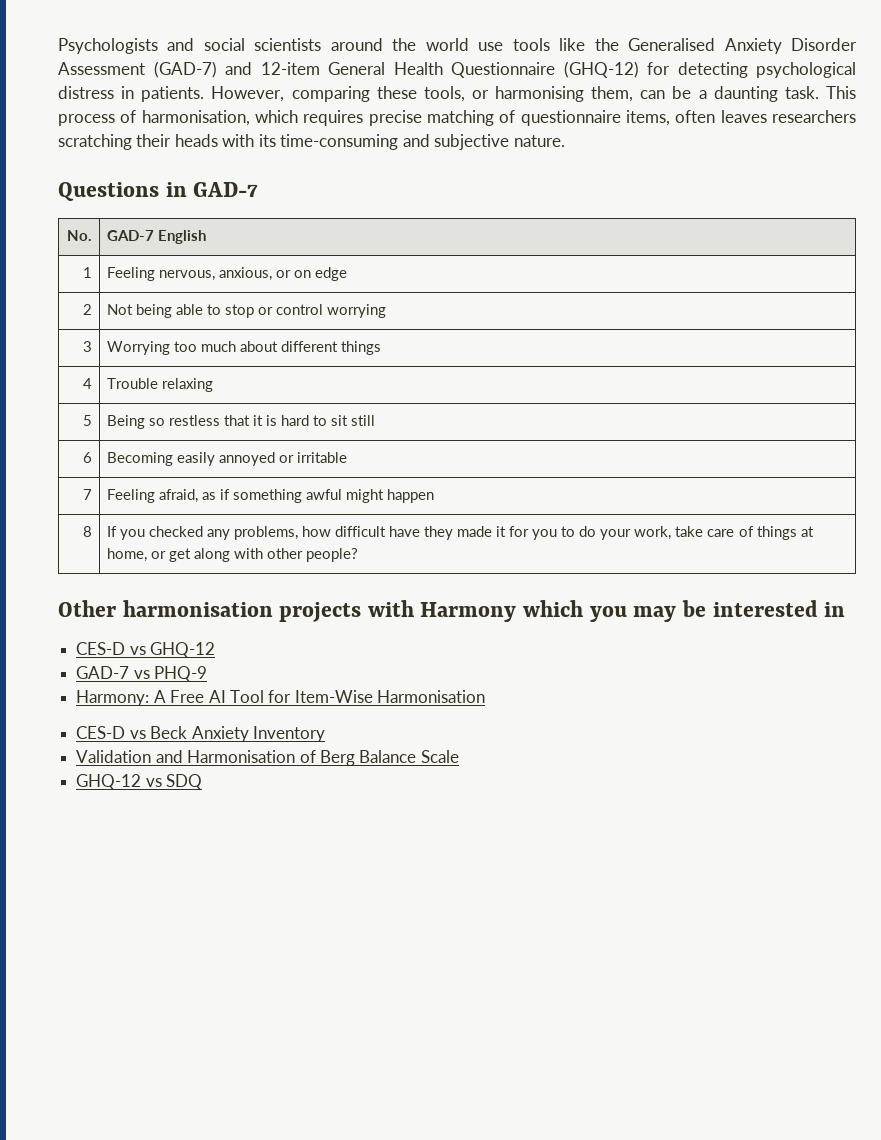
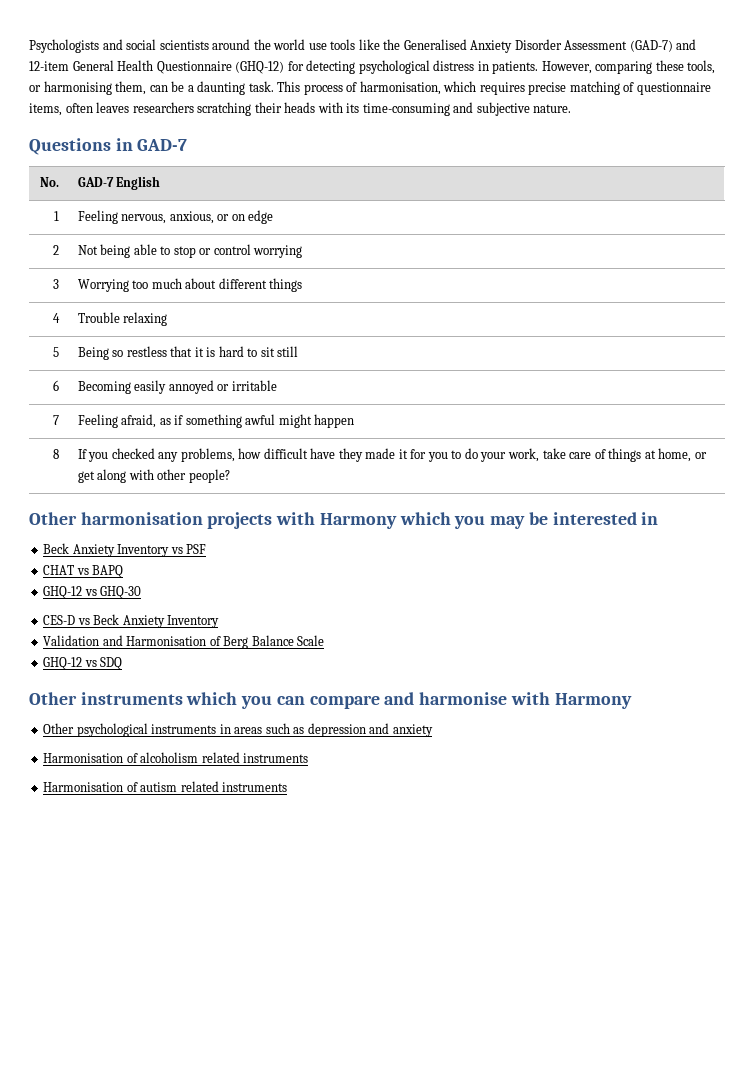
- CES-D vs GHQ-12
- GAD-7 vs PHQ-9
- Harmony: A Free AI Tool for Item-Wise Harmonisation
+ Beck Anxiety Inventory vs PSF
+ CHAT vs BAPQ
+ GHQ-12 vs GHQ-30
+ Other instruments which you can compare and harmonise with Harmony
+ Other psychological instruments in areas such as depression and anxiety
+ Harmonisation of alcoholism related instruments
+ Harmonisation of autism related instruments

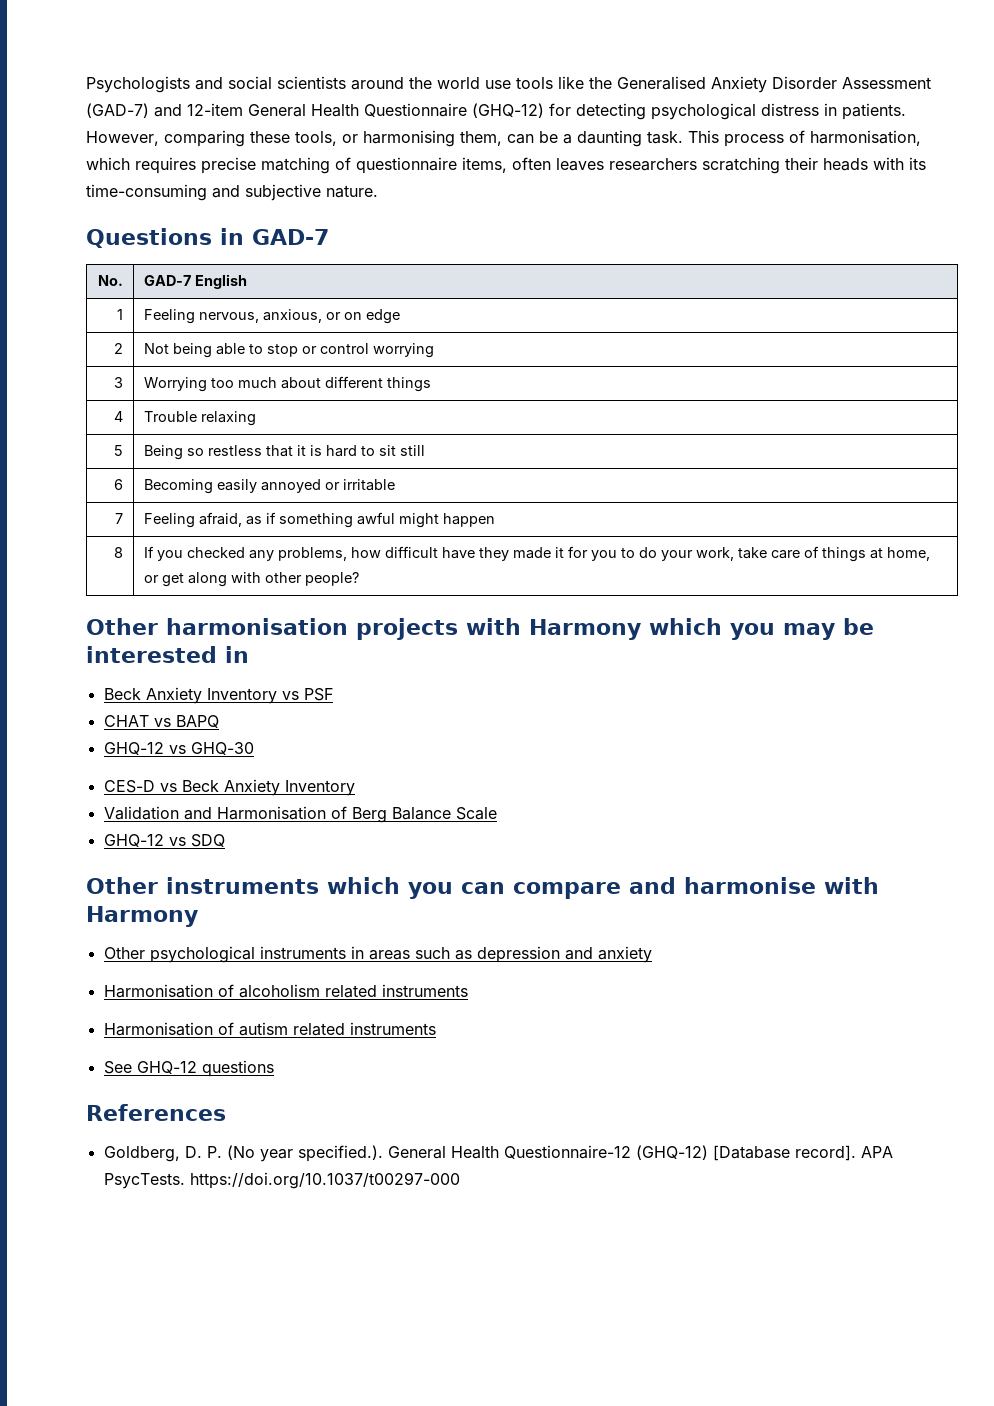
+ See GHQ-12 questions
+ References
+ Goldberg, D. P. (No year specified.). General Health Questionnaire-12 (GHQ-12) [Database record]. APA PsycTests. https://doi.org/10.1037/t00297-000

